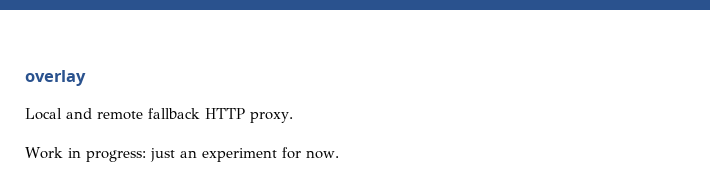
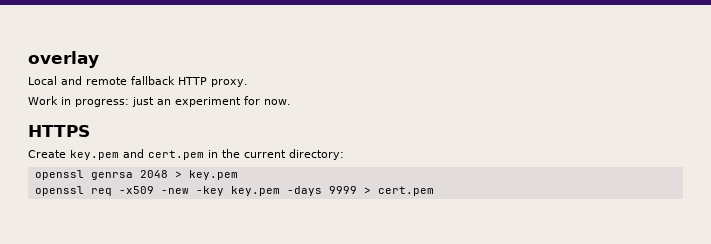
+ HTTPS
+ Create key.pem and cert.pem in the current directory:
+ openssl genrsa 2048 > key.pem
+ openssl req -x509 -new -key key.pem -days 9999 > cert.pem

